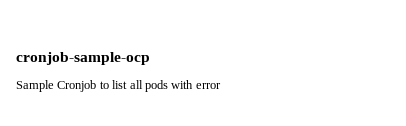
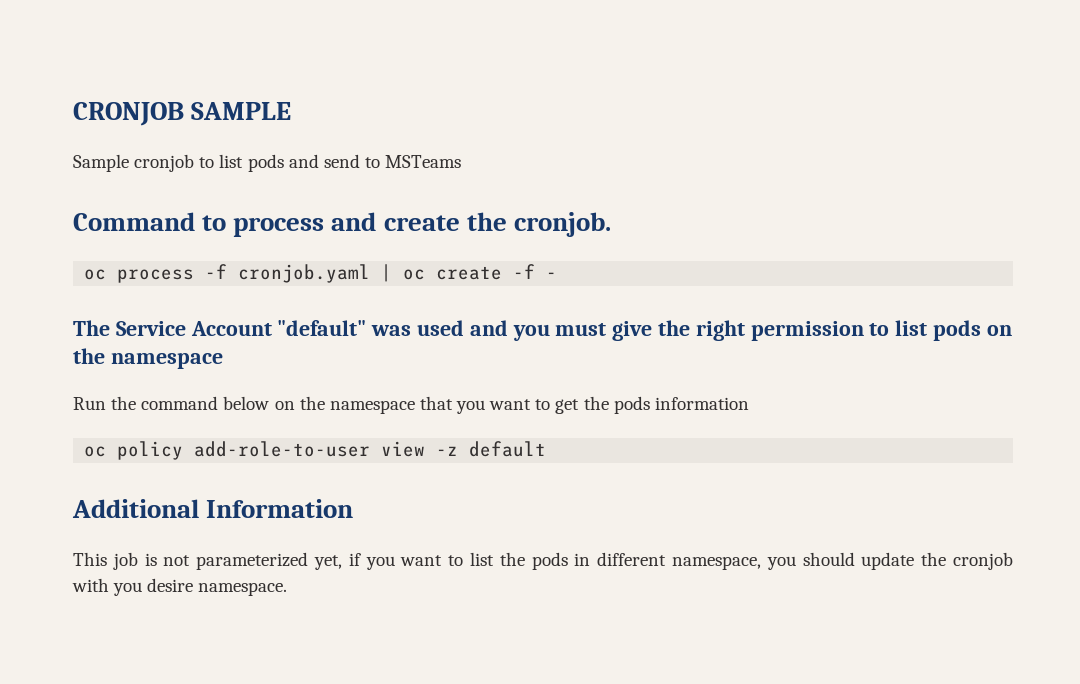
- cronjob-sample-ocp
+ CRONJOB SAMPLE
- Sample Cronjob to list all pods with error
+ Sample cronjob to list pods and send to MSTeams
+ Command to process and create the cronjob.
+ oc process -f cronjob.yaml | oc create -f -
+ The Service Account "default" was used and you must give the right permission to list pods on the namespace
+ Run the command below on the namespace that you want to get the pods information
+ oc policy add-role-to-user view -z default
+ Additional Information
+ This job is not parameterized yet, if you want to list the pods in different namespace, you should update the cronjob with you desire namespace.

